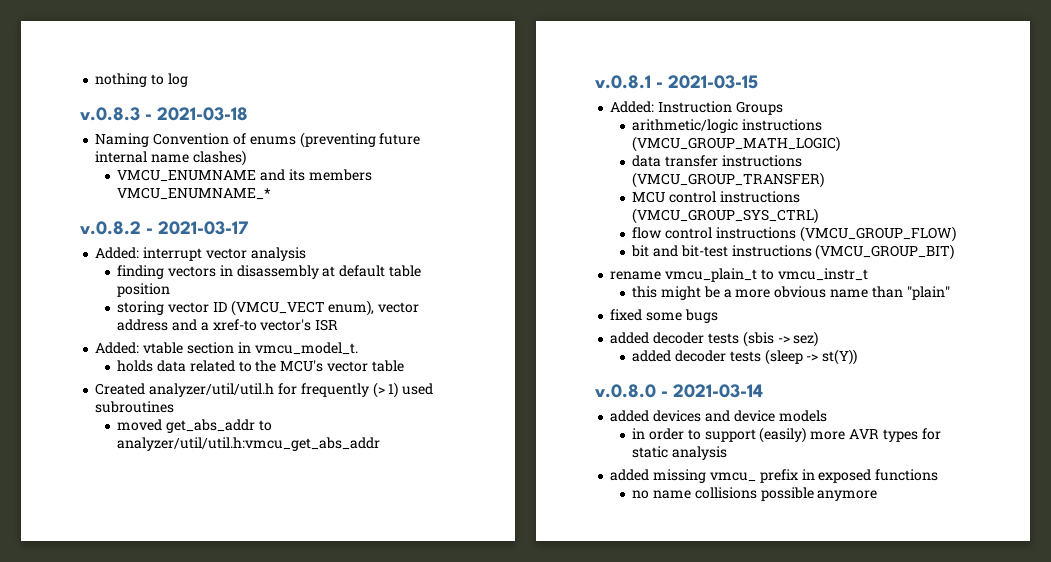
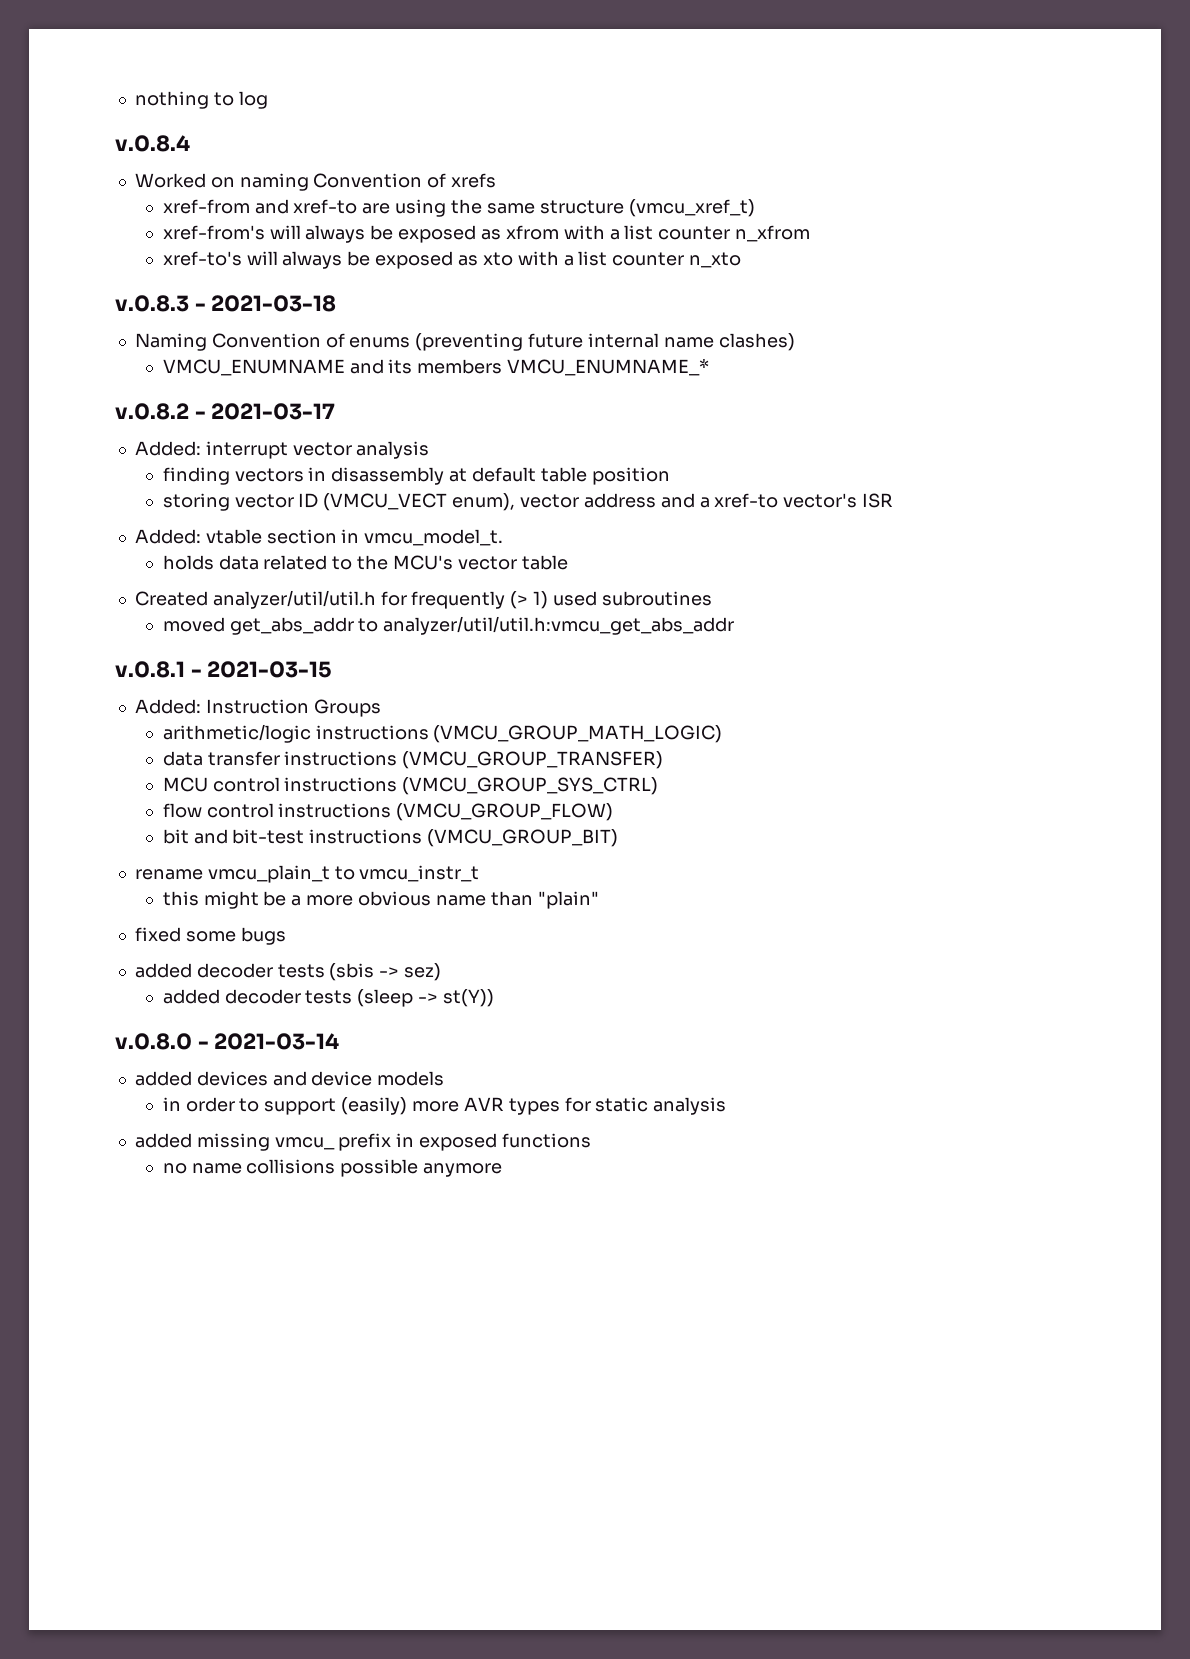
+ v.0.8.4
+ Worked on naming Convention of xrefs
+ xref-from and xref-to are using the same structure (vmcu_xref_t)
+ xref-from's will always be exposed as xfrom with a list counter n_xfrom
+ xref-to's will always be exposed as xto with a list counter n_xto

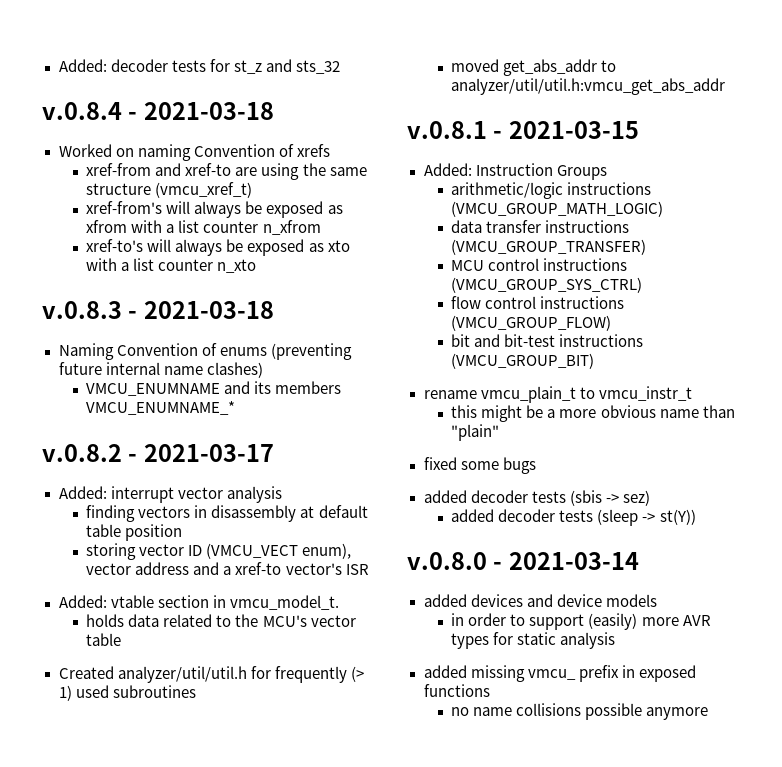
- nothing to log
+ Added: decoder tests for st_z and sts_32
- v.0.8.4
+ v.0.8.4 - 2021-03-18

